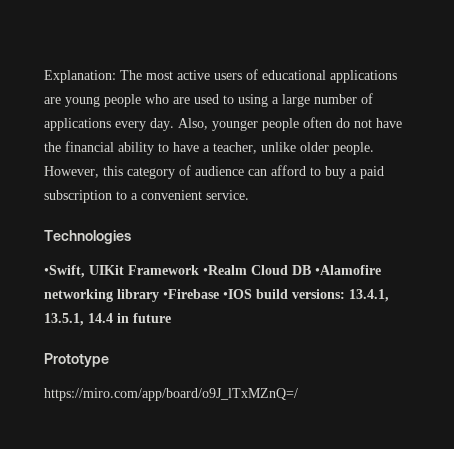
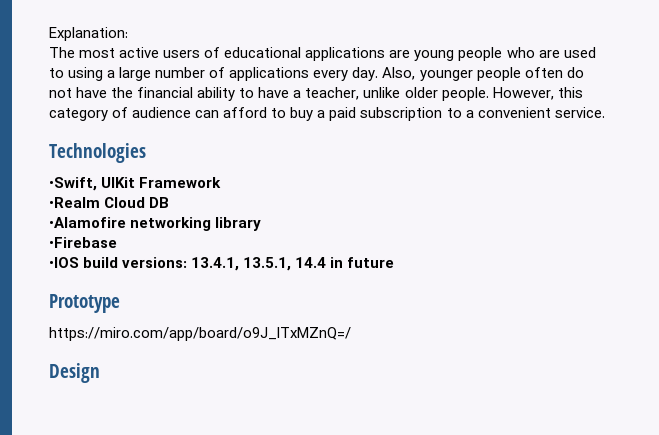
- Explanation: The most active users of educational applications are young people who are used to using a large number of applications every day.
+ Explanation:
+ The most active users of educational applications are young people who are used to using a large number of applications every day.
- •Swift, UIKit Framework •Realm Cloud DB •Alamofire networking library •Firebase •IOS build versions: 13.4.1, 13.5.1, 14.4 in future
+ •Swift, UIKit Framework
+ •Realm Cloud DB
+ •Alamofire networking library
+ •Firebase
+ •IOS build versions: 13.4.1, 13.5.1, 14.4 in future
+ Design

